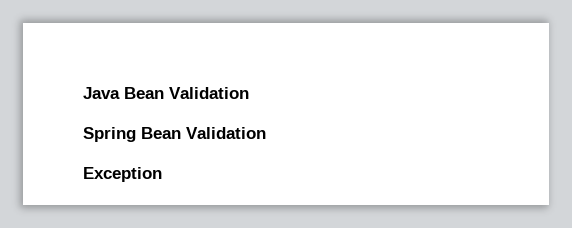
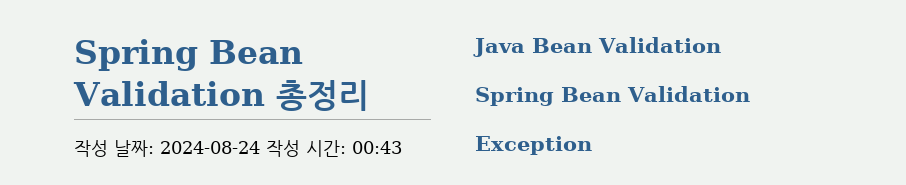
+ Spring Bean Validation 총정리
+ 작성 날짜: 2024-08-24 작성 시간: 00:43

